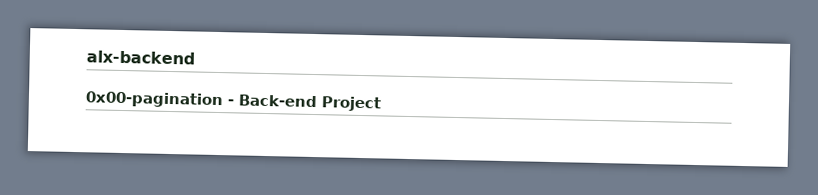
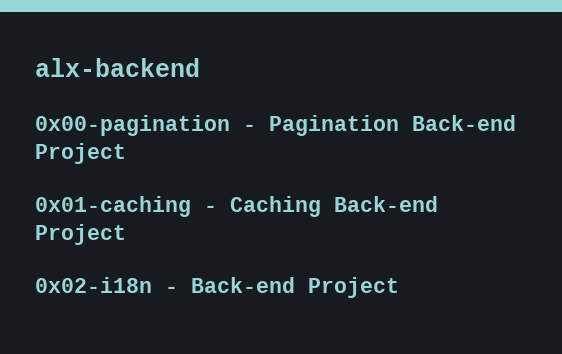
- 0x00-pagination - Back-end Project
+ 0x00-pagination - Pagination Back-end Project
+ 0x01-caching - Caching Back-end Project
+ 0x02-i18n - Back-end Project

